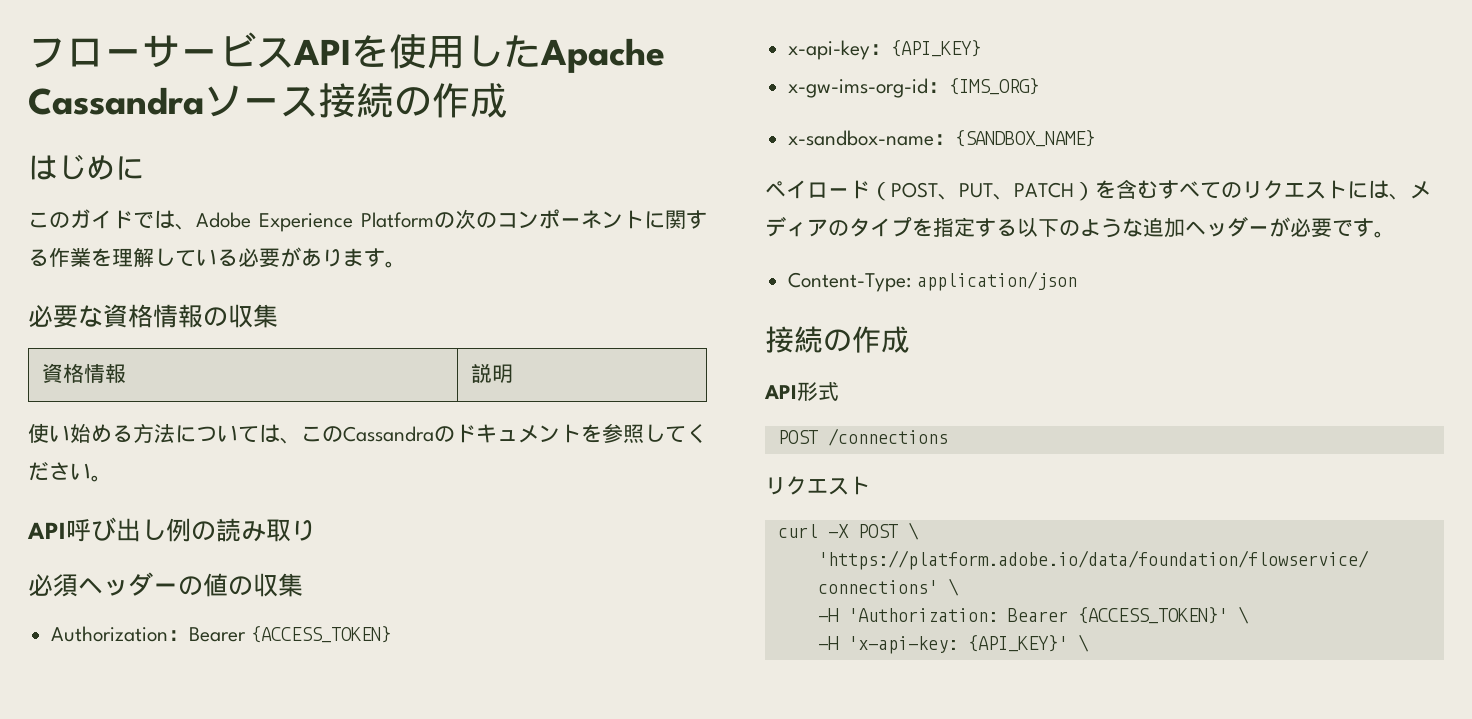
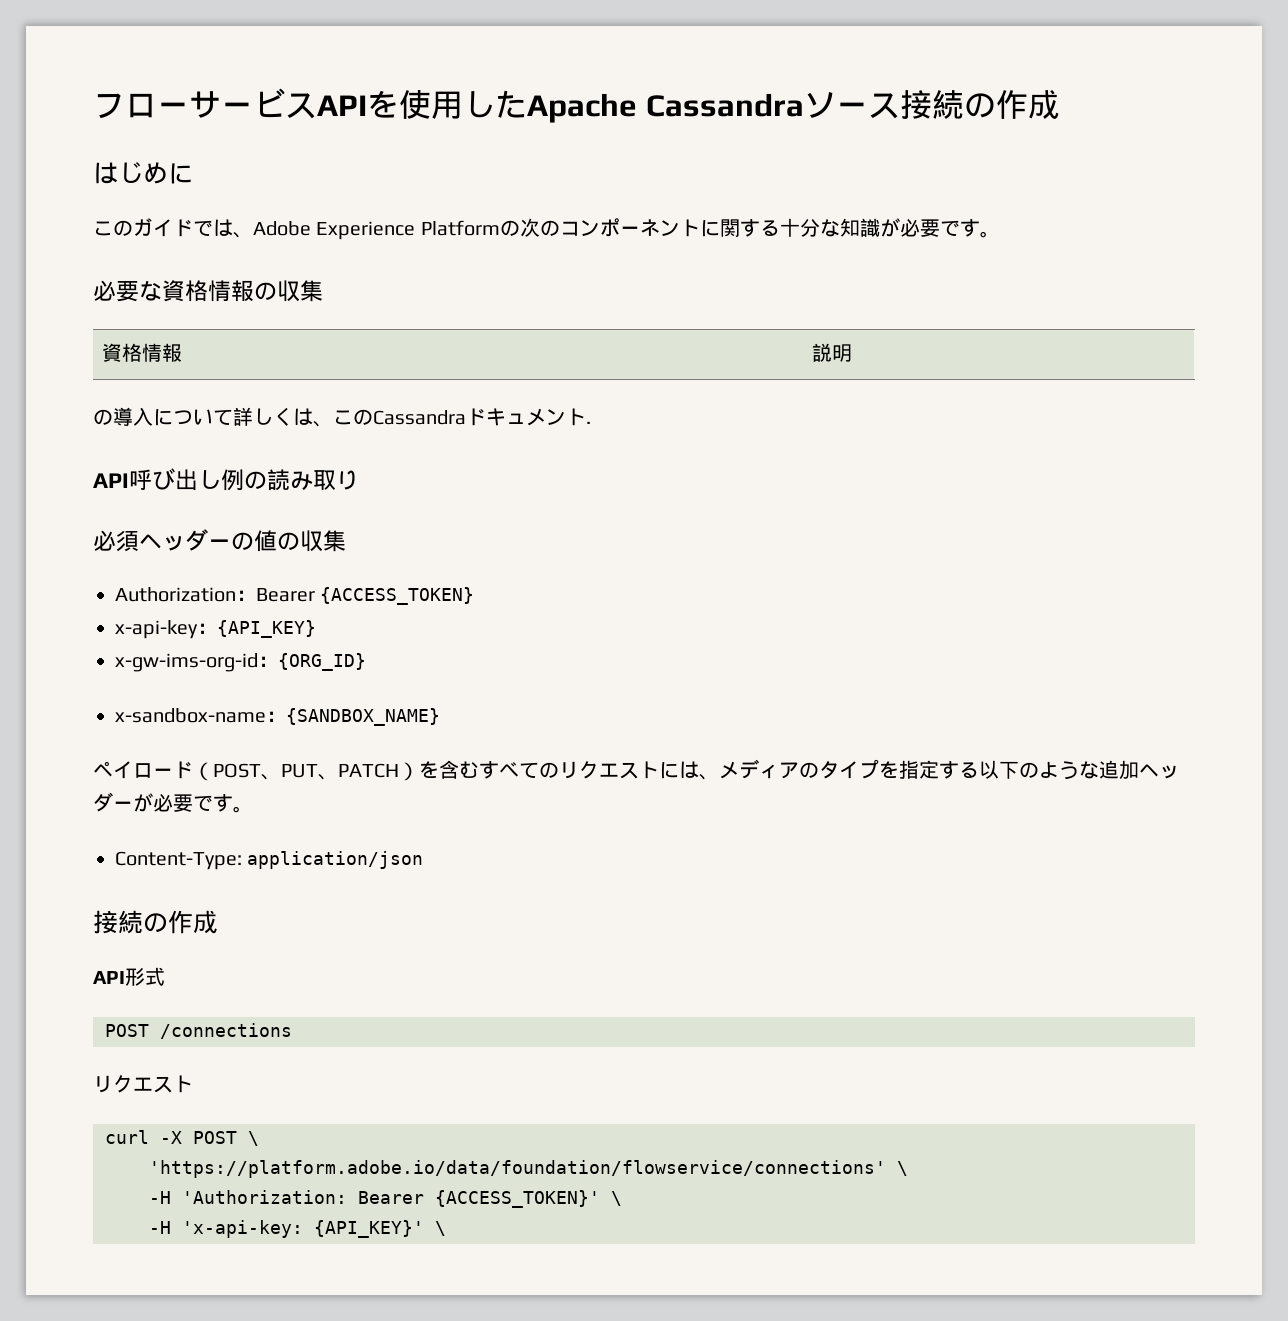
- このガイドでは、Adobe Experience Platformの次のコンポーネントに関する作業を理解している必要があります。
+ このガイドでは、Adobe Experience Platformの次のコンポーネントに関する十分な知識が必要です。
- 使い始める方法については、このCassandraのドキュメントを参照してください。
+ の導入について詳しくは、このCassandraドキュメント.
- x-gw-ims-org-id：{IMS_ORG}
+ x-gw-ims-org-id：{ORG_ID}

